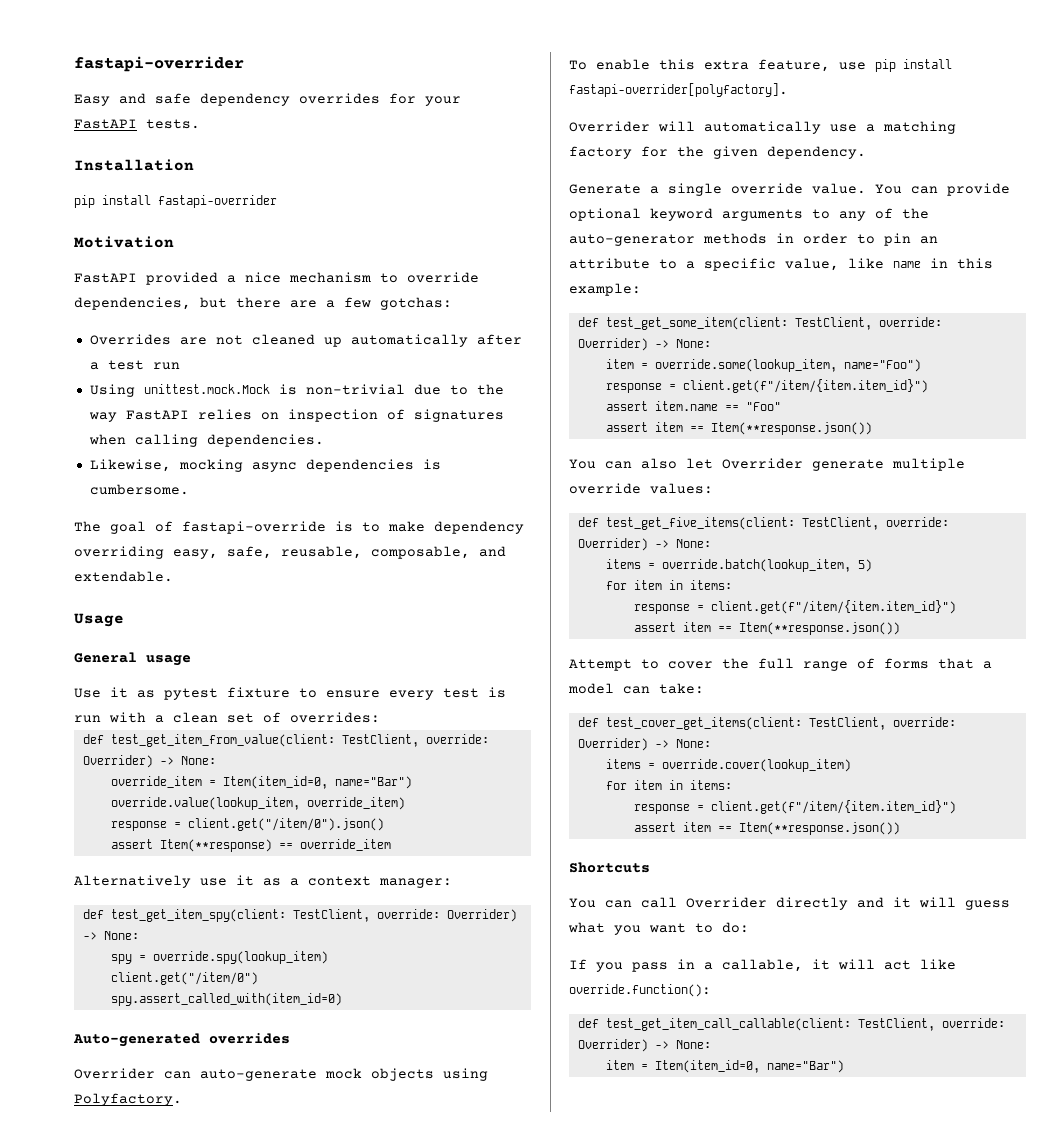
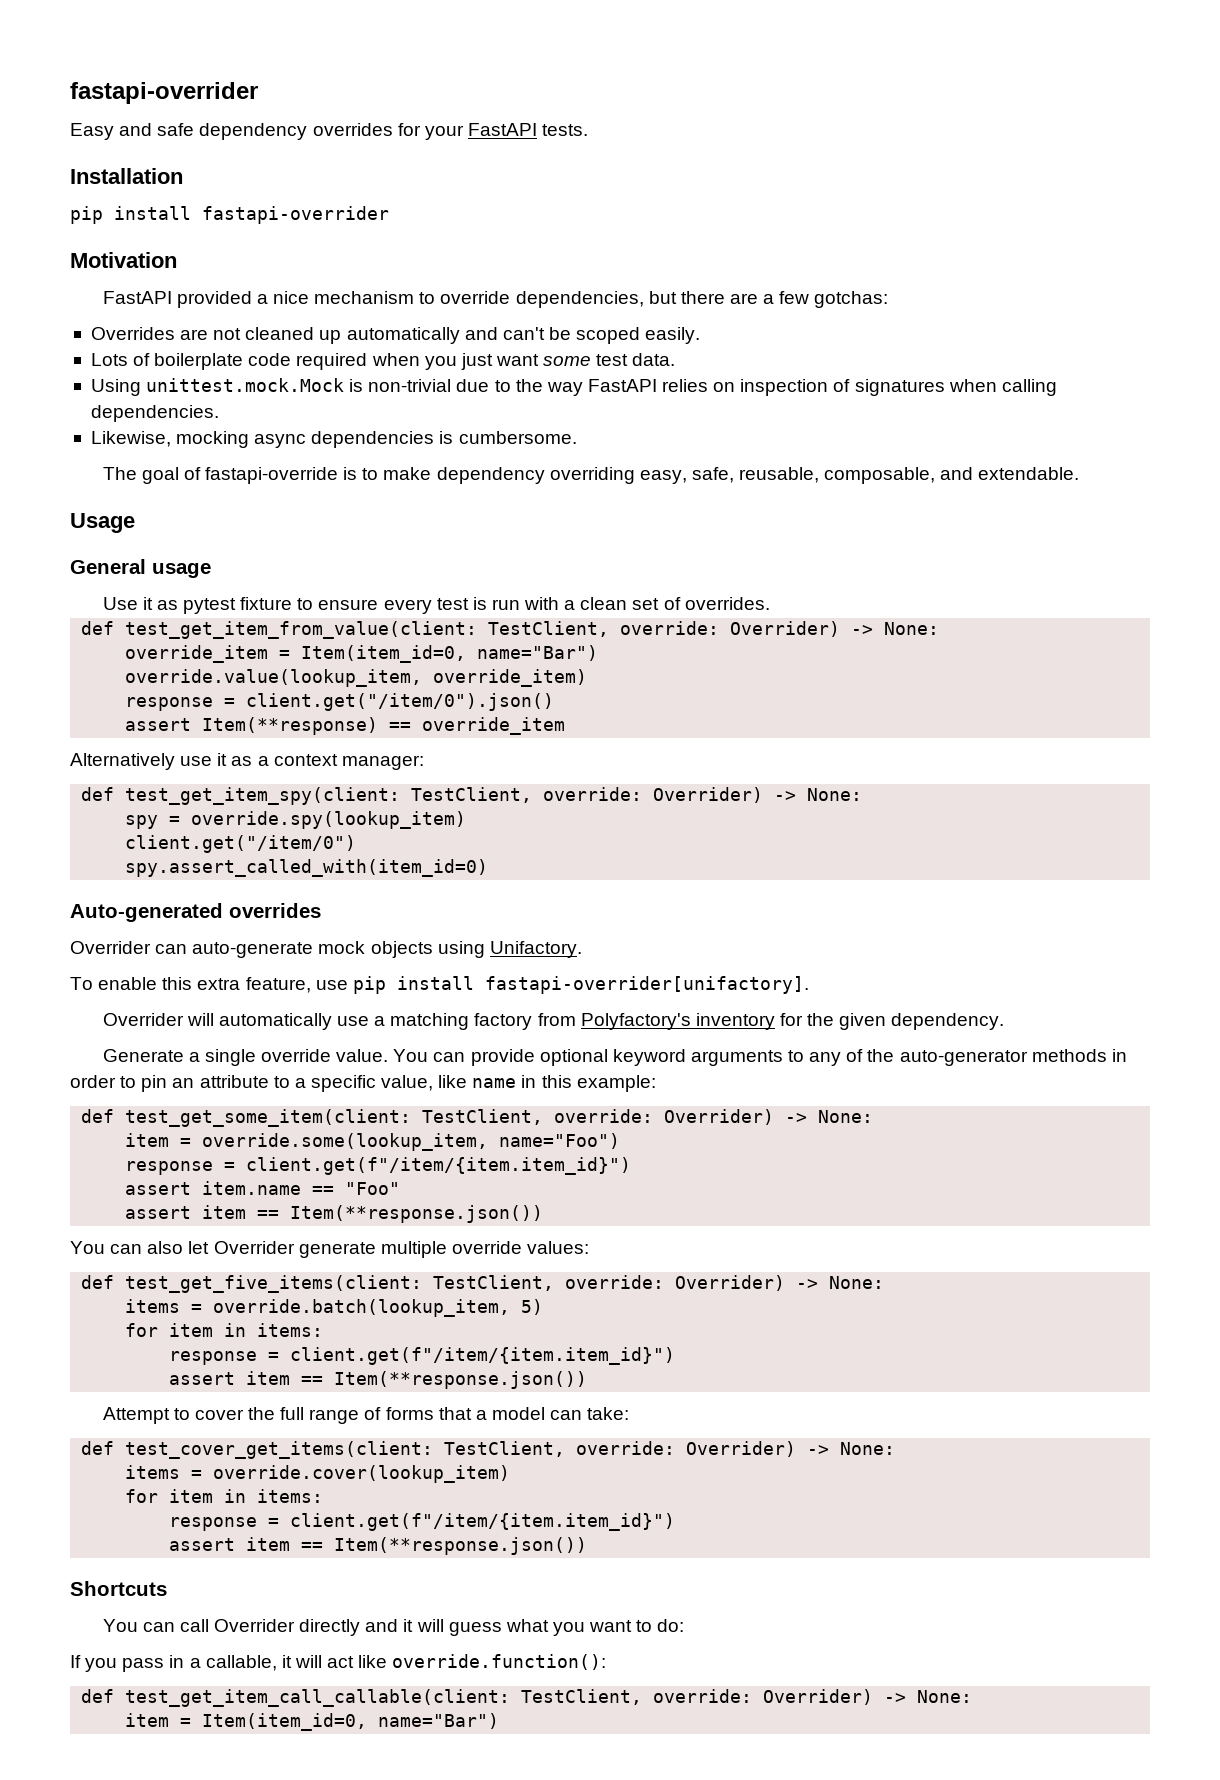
- Overrides are not cleaned up automatically after a test run
+ Overrides are not cleaned up automatically and can't be scoped easily.
+ Lots of boilerplate code required when you just want some test data.
- Use it as pytest fixture to ensure every test is run with a clean set of overrides:
+ Use it as pytest fixture to ensure every test is run with a clean set of overrides.
- Overrider can auto-generate mock objects using Polyfactory.
+ Overrider can auto-generate mock objects using Unifactory.
- To enable this extra feature, use pip install fastapi-overrider[polyfactory].
+ To enable this extra feature, use pip install fastapi-overrider[unifactory].
- Overrider will automatically use a matching factory for the given dependency.
+ Overrider will automatically use a matching factory from Polyfactory's inventory for the given dependency.

